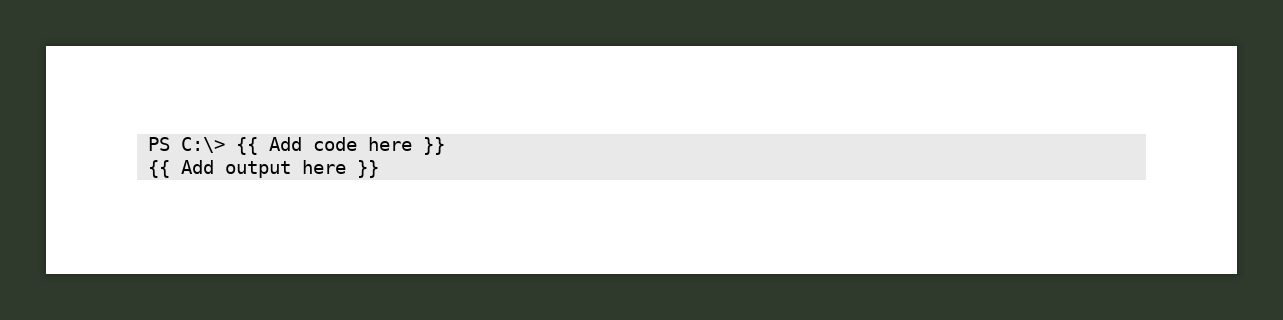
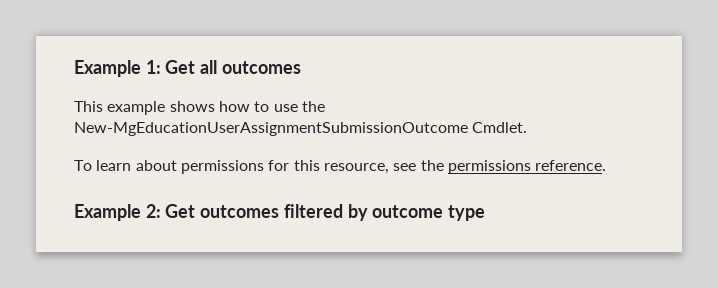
- PS C:\> {{ Add code here }}
- {{ Add output here }}
+ Example 1: Get all outcomes
+ This example shows how to use the New-MgEducationUserAssignmentSubmissionOutcome Cmdlet.
+ To learn about permissions for this resource, see the permissions reference.
+ Example 2: Get outcomes filtered by outcome type

